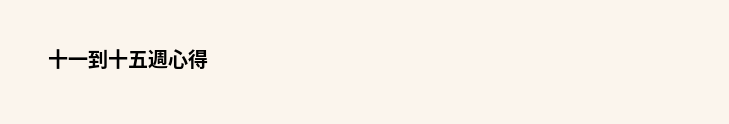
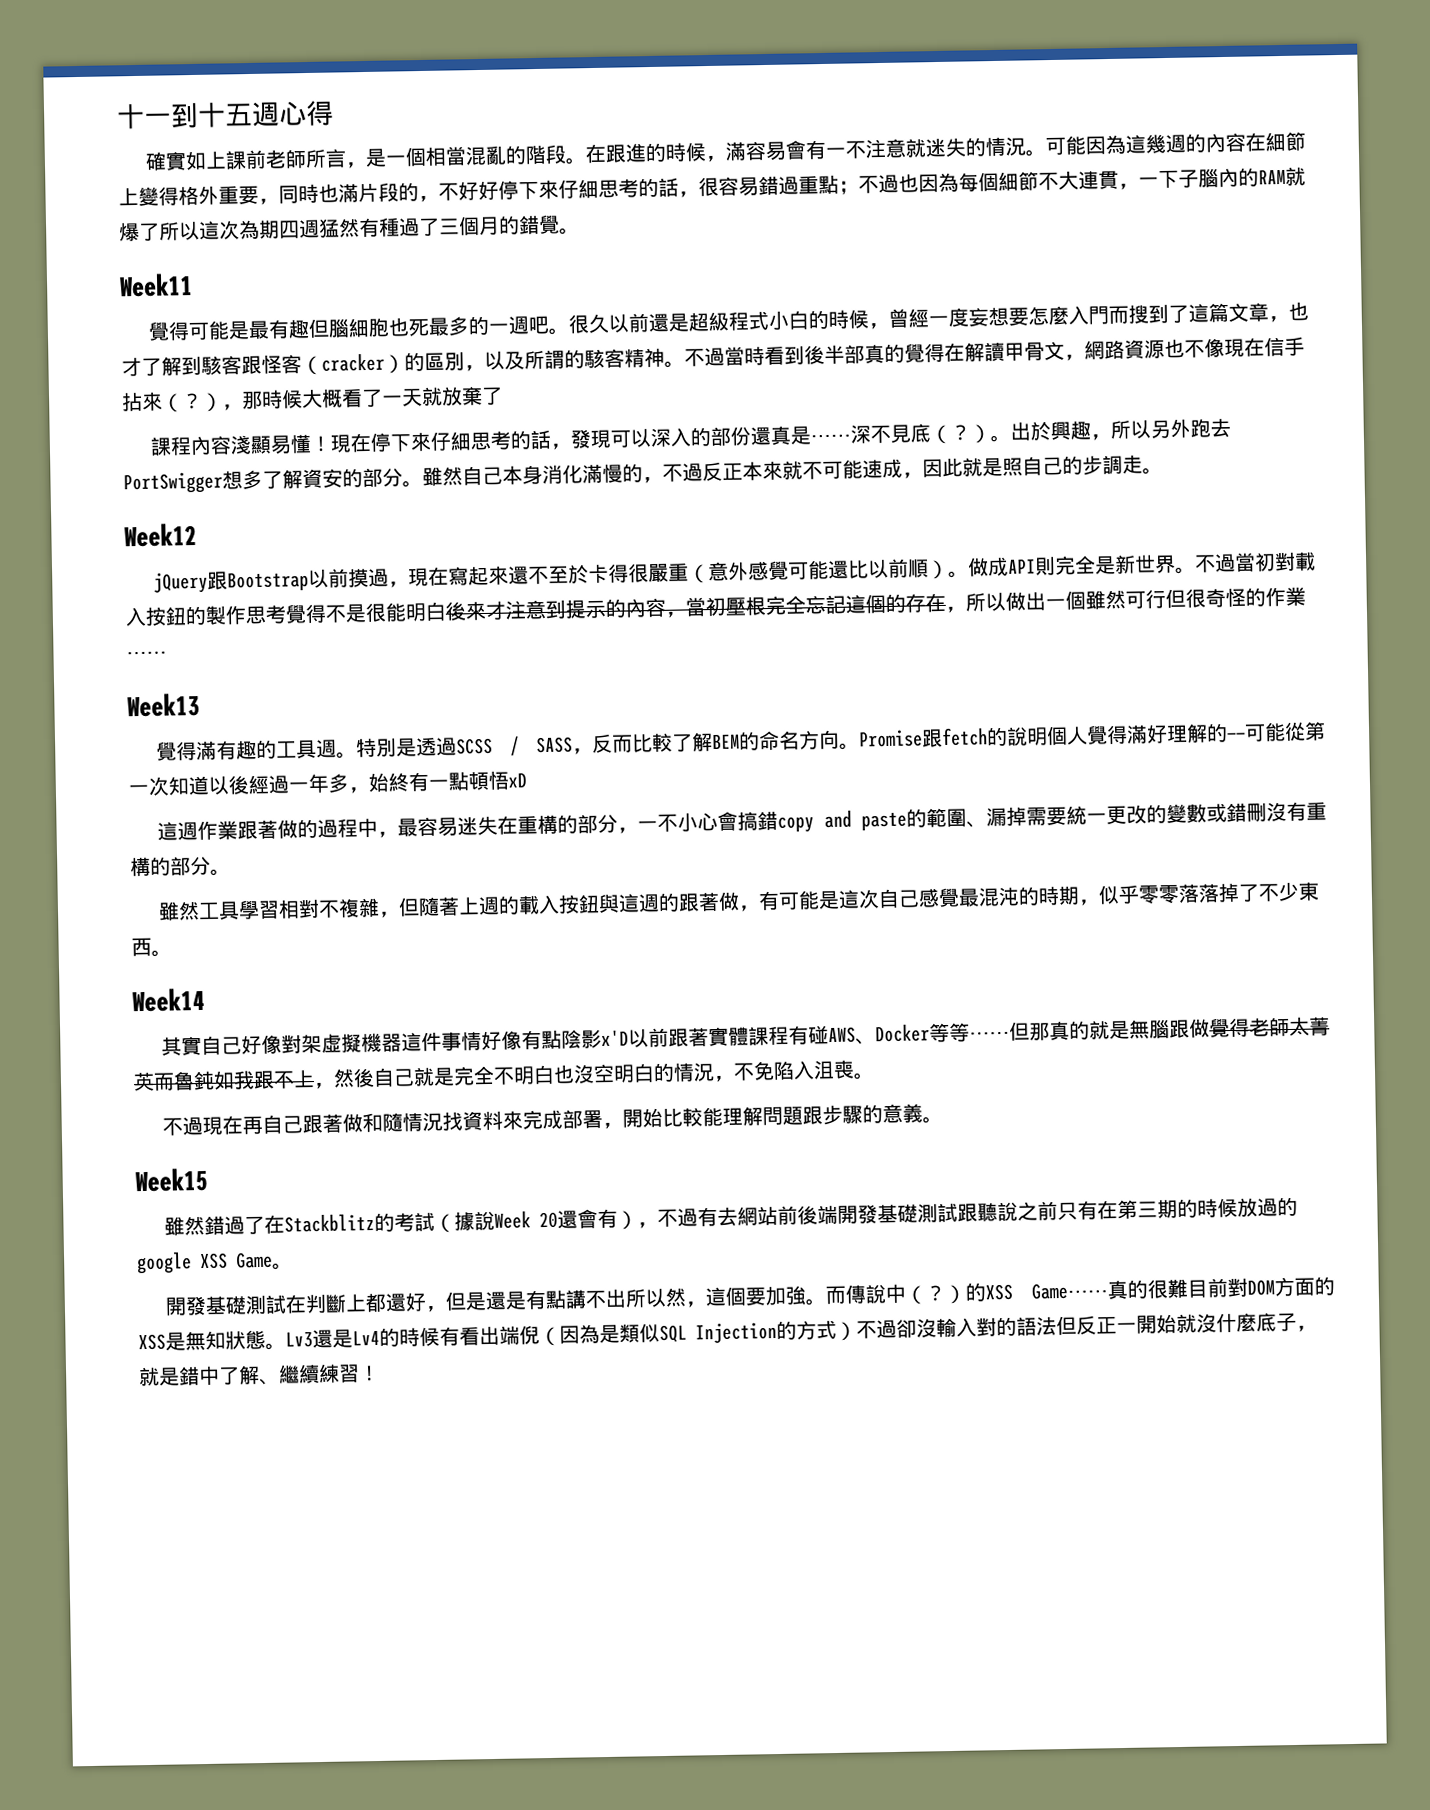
+ 確實如上課前老師所言，是一個相當混亂的階段。在跟進的時候，滿容易會有一不注意就迷失的情況。可能因為這幾週的內容在細節上變得格外重要，同時也滿片段的，不好好停下來仔細思考的話，很容易錯過重點；不過也因為每個細節不大連貫，一下子腦內的RAM就爆了所以這次為期四週猛然有種過了三個月的錯覺。
+ Week11
+ 覺得可能是最有趣但腦細胞也死最多的一週吧。很久以前還是超級程式小白的時候，曾經一度妄想要怎麼入門而搜到了這篇文章，也才了解到駭客跟怪客（cracker）的區別，以及所謂的駭客精神。不過當時看到後半部真的覺得在解讀甲骨文，網路資源也不像現在信手拈來（？），那時候大概看了一天就放棄了
+ 課程內容淺顯易懂！現在停下來仔細思考的話，發現可以深入的部份還真是⋯⋯深不見底（？）。出於興趣，所以另外跑去PortSwigger想多了解資安的部分。雖然自己本身消化滿慢的，不過反正本來就不可能速成，因此就是照自己的步調走。
+ Week12
+ jQuery跟Bootstrap以前摸過，現在寫起來還不至於卡得很嚴重（意外感覺可能還比以前順）。做成API則完全是新世界。不過當初對載入按鈕的製作思考覺得不是很能明白後來才注意到提示的內容，當初壓根完全忘記這個的存在，所以做出一個雖然可行但很奇怪的作業⋯⋯
+ Week13
+ 覺得滿有趣的工具週。特別是透過SCSS / SASS，反而比較了解BEM的命名方向。Promise跟fetch的說明個人覺得滿好理解的——可能從第一次知道以後經過一年多，始終有一點頓悟xD
+ 這週作業跟著做的過程中，最容易迷失在重構的部分，一不小心會搞錯copy and paste的範圍、漏掉需要統一更改的變數或錯刪沒有重構的部分。
+ 雖然工具學習相對不複雜，但隨著上週的載入按鈕與這週的跟著做，有可能是這次自己感覺最混沌的時期，似乎零零落落掉了不少東西。
+ Week14
+ 其實自己好像對架虛擬機器這件事情好像有點陰影x'D以前跟著實體課程有碰AWS、Docker等等⋯⋯但那真的就是無腦跟做覺得老師太菁英而魯鈍如我跟不上，然後自己就是完全不明白也沒空明白的情況，不免陷入沮喪。
+ 不過現在再自己跟著做和隨情況找資料來完成部署，開始比較能理解問題跟步驟的意義。
+ Week15
+ 雖然錯過了在Stackblitz的考試（據說Week 20還會有），不過有去網站前後端開發基礎測試跟聽說之前只有在第三期的時候放過的google XSS Game。
+ 開發基礎測試在判斷上都還好，但是還是有點講不出所以然，這個要加強。而傳說中（？）的XSS Game⋯⋯真的很難目前對DOM方面的XSS是無知狀態。Lv3還是Lv4的時候有看出端倪（因為是類似SQL Injection的方式）不過卻沒輸入對的語法但反正一開始就沒什麼底子，就是錯中了解、繼續練習！

